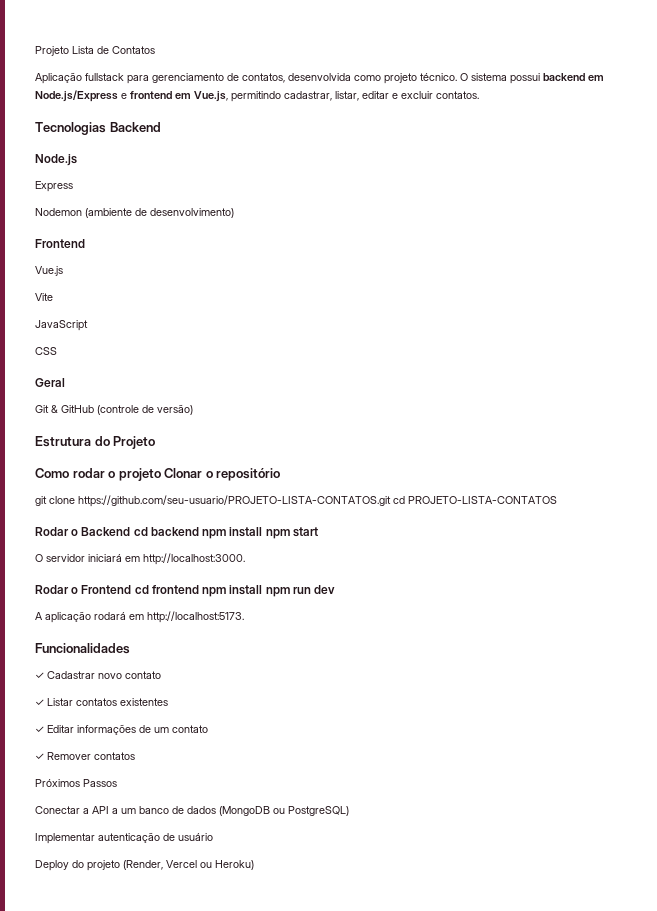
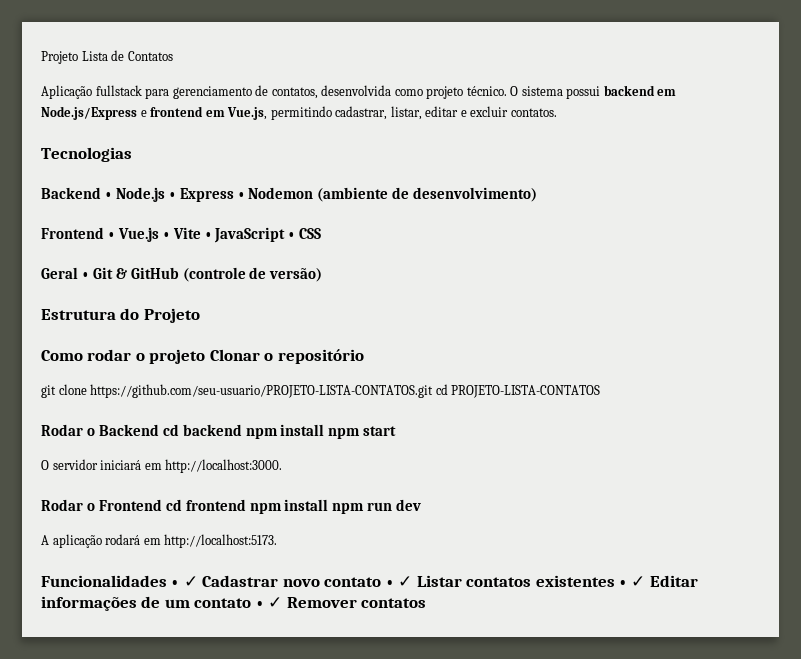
- Tecnologias Backend
- Node.js
- Express
- Nodemon (ambiente de desenvolvimento)
- Frontend
- Vue.js
- Vite
- JavaScript
- CSS
+ Tecnologias
+ Backend • Node.js • Express • Nodemon (ambiente de desenvolvimento)
+ Frontend • Vue.js • Vite • JavaScript • CSS
- Geral
- Git & GitHub (controle de versão)
+ Geral • Git & GitHub (controle de versão)
- Funcionalidades
- ✓ Cadastrar novo contato
- ✓ Listar contatos existentes
- ✓ Editar informações de um contato
- ✓ Remover contatos
+ Funcionalidades • ✓ Cadastrar novo contato • ✓ Listar contatos existentes • ✓ Editar informações de um contato • ✓ Remover contatos
- Próximos Passos
- Conectar a API a um banco de dados (MongoDB ou PostgreSQL)
- Implementar autenticação de usuário
- Deploy do projeto (Render, Vercel ou Heroku)

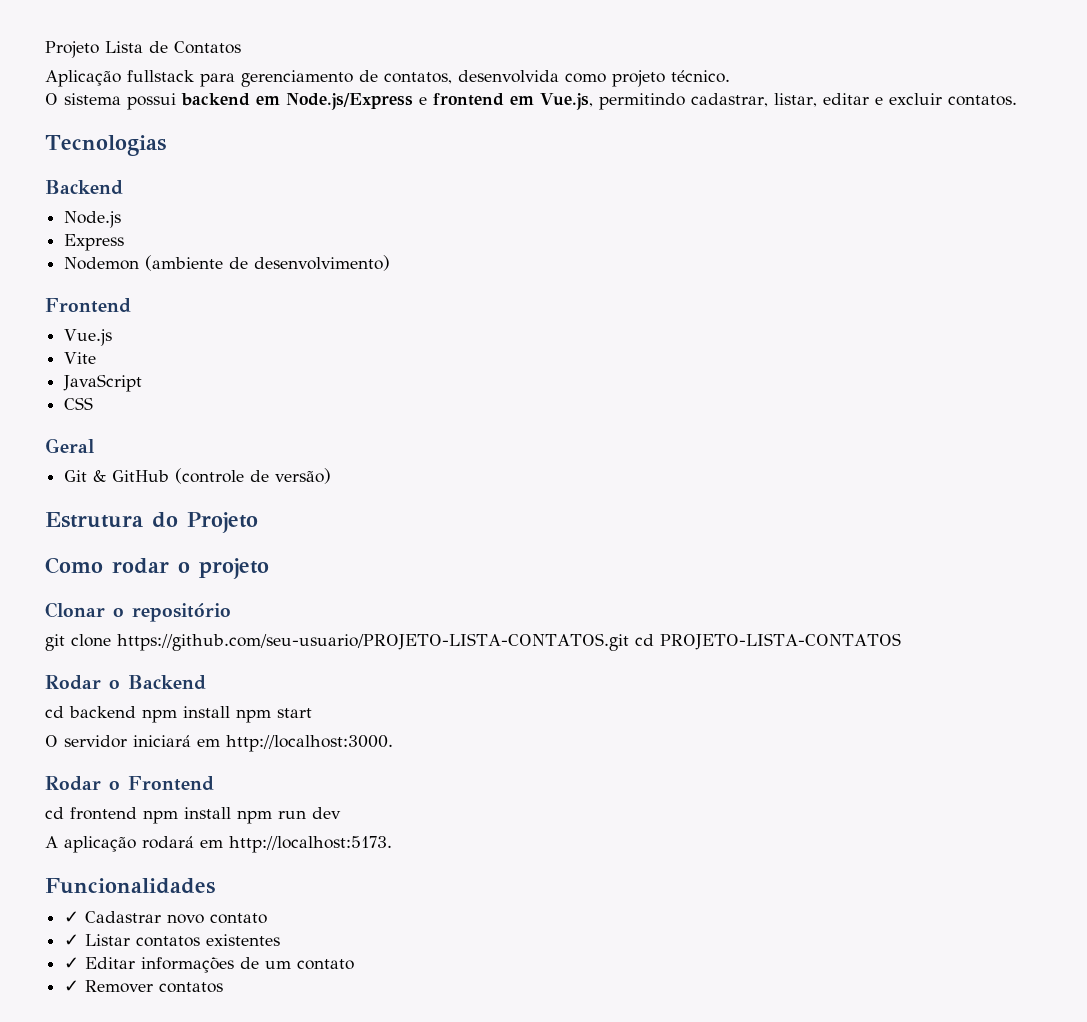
- Aplicação fullstack para gerenciamento de contatos, desenvolvida como projeto técnico. O sistema possui backend em Node.js/Express e frontend em Vue.js, permitindo cadastrar, listar, editar e excluir contatos.
+ Aplicação fullstack para gerenciamento de contatos, desenvolvida como projeto técnico.
+ O sistema possui backend em Node.js/Express e frontend em Vue.js, permitindo cadastrar, listar, editar e excluir contatos.
  Tecnologias
- Backend • Node.js • Express • Nodemon (ambiente de desenvolvimento)
- Frontend • Vue.js • Vite • JavaScript • CSS
+ Backend
+ Node.js
+ Express
+ Nodemon (ambiente de desenvolvimento)
+ Frontend
+ Vue.js
+ Vite
+ JavaScript
+ CSS
- Geral • Git & GitHub (controle de versão)
+ Geral
+ Git & GitHub (controle de versão)
- Como rodar o projeto Clonar o repositório
+ Como rodar o projeto
+ Clonar o repositório
- Rodar o Backend cd backend npm install npm start
+ Rodar o Backend
+ cd backend npm install npm start
- Rodar o Frontend cd frontend npm install npm run dev
+ Rodar o Frontend
+ cd frontend npm install npm run dev
- Funcionalidades • ✓ Cadastrar novo contato • ✓ Listar contatos existentes • ✓ Editar informações de um contato • ✓ Remover contatos
+ Funcionalidades
+ ✓ Cadastrar novo contato
+ ✓ Listar contatos existentes
+ ✓ Editar informações de um contato
+ ✓ Remover contatos

